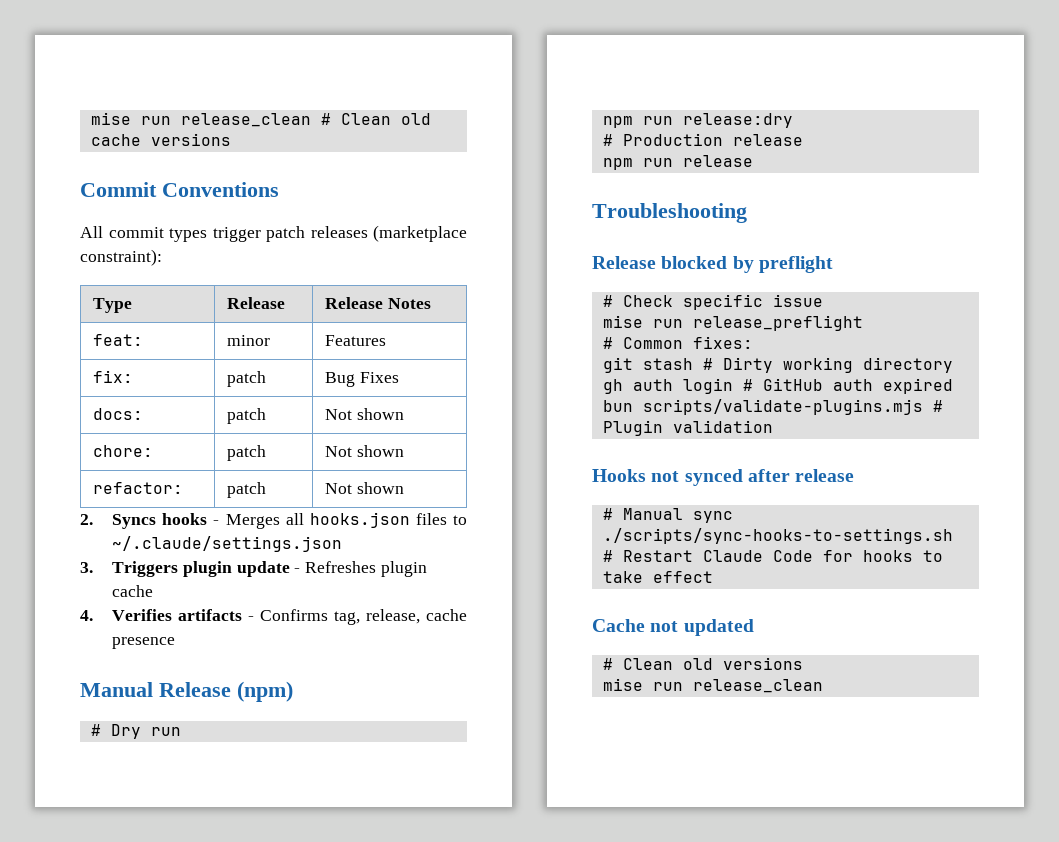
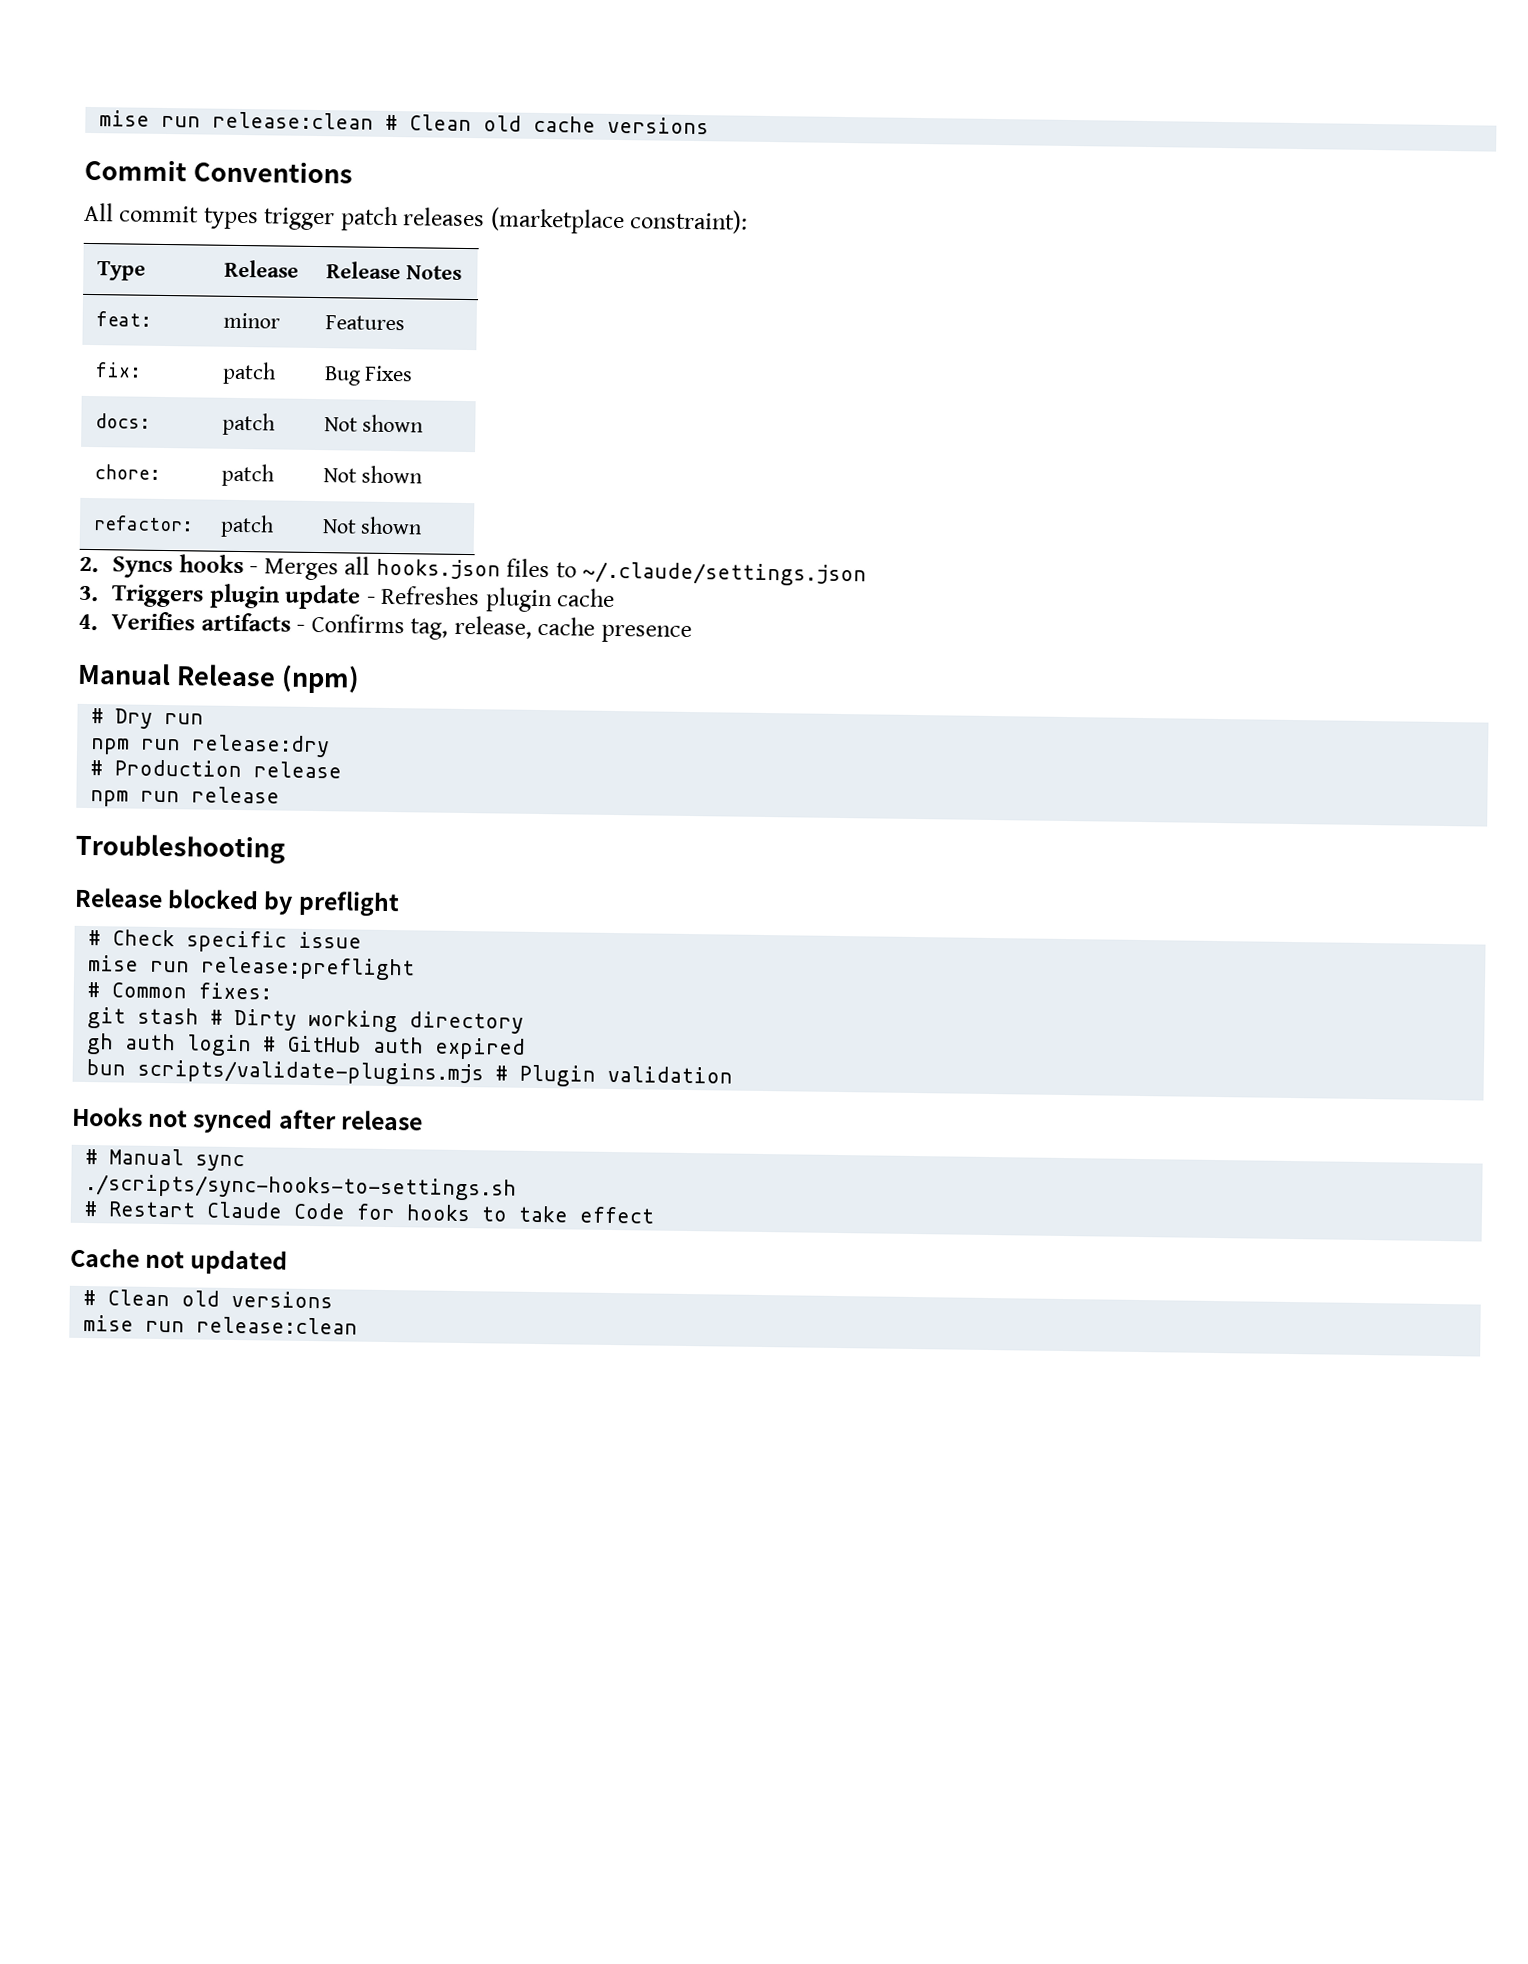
- mise run release_clean # Clean old cache versions
+ mise run release:clean # Clean old cache versions
- mise run release_preflight
+ mise run release:preflight
  # Clean old versions
- mise run release_clean
+ mise run release:clean

